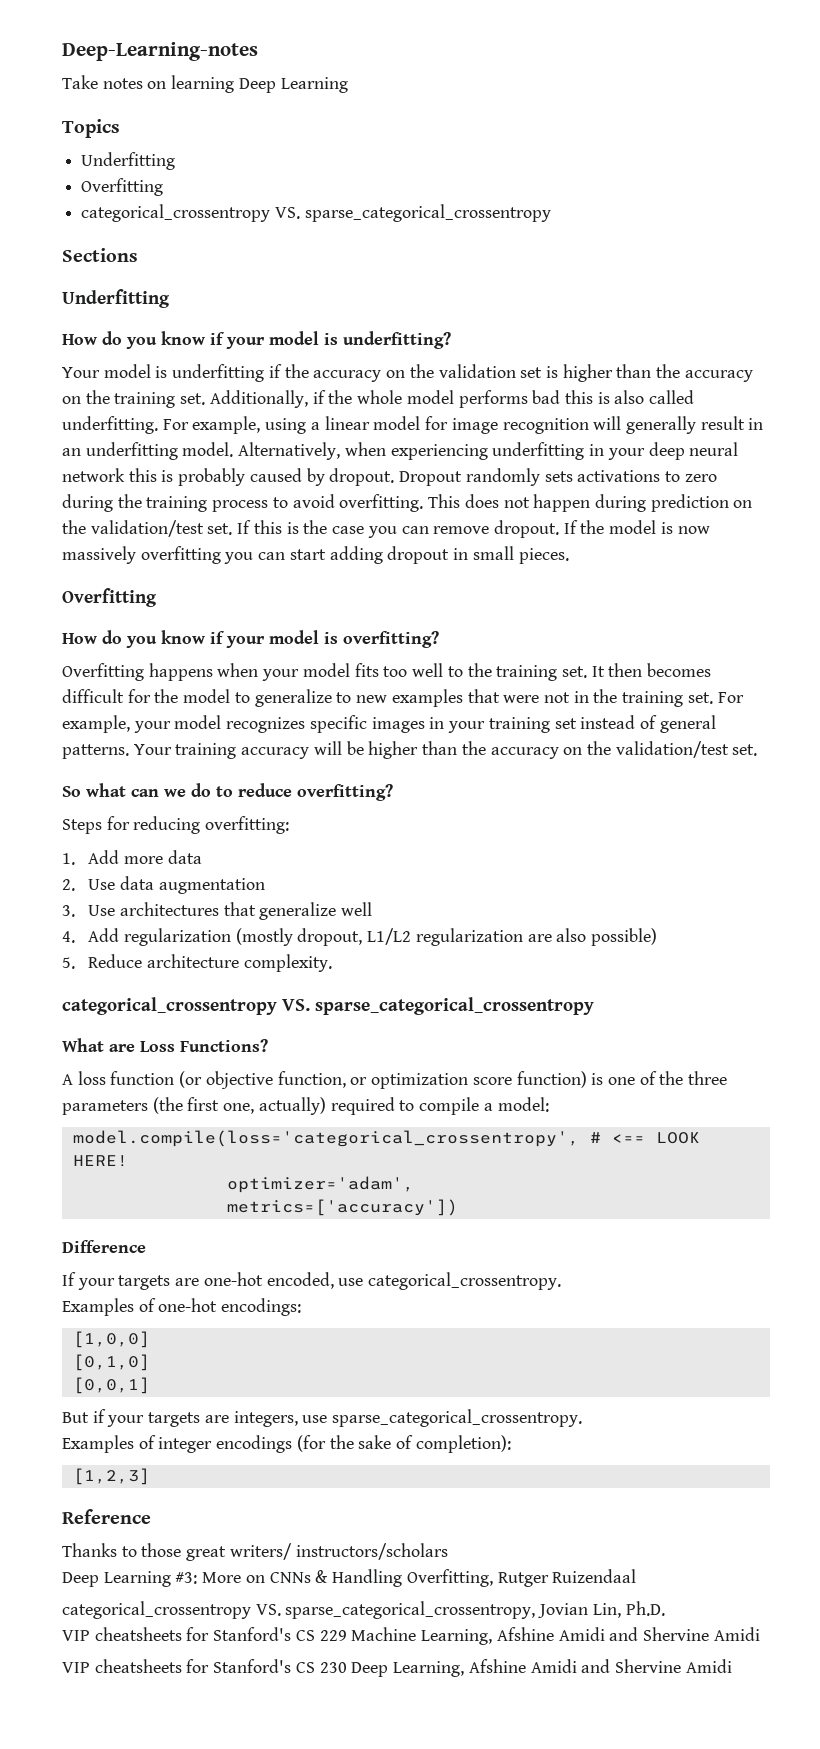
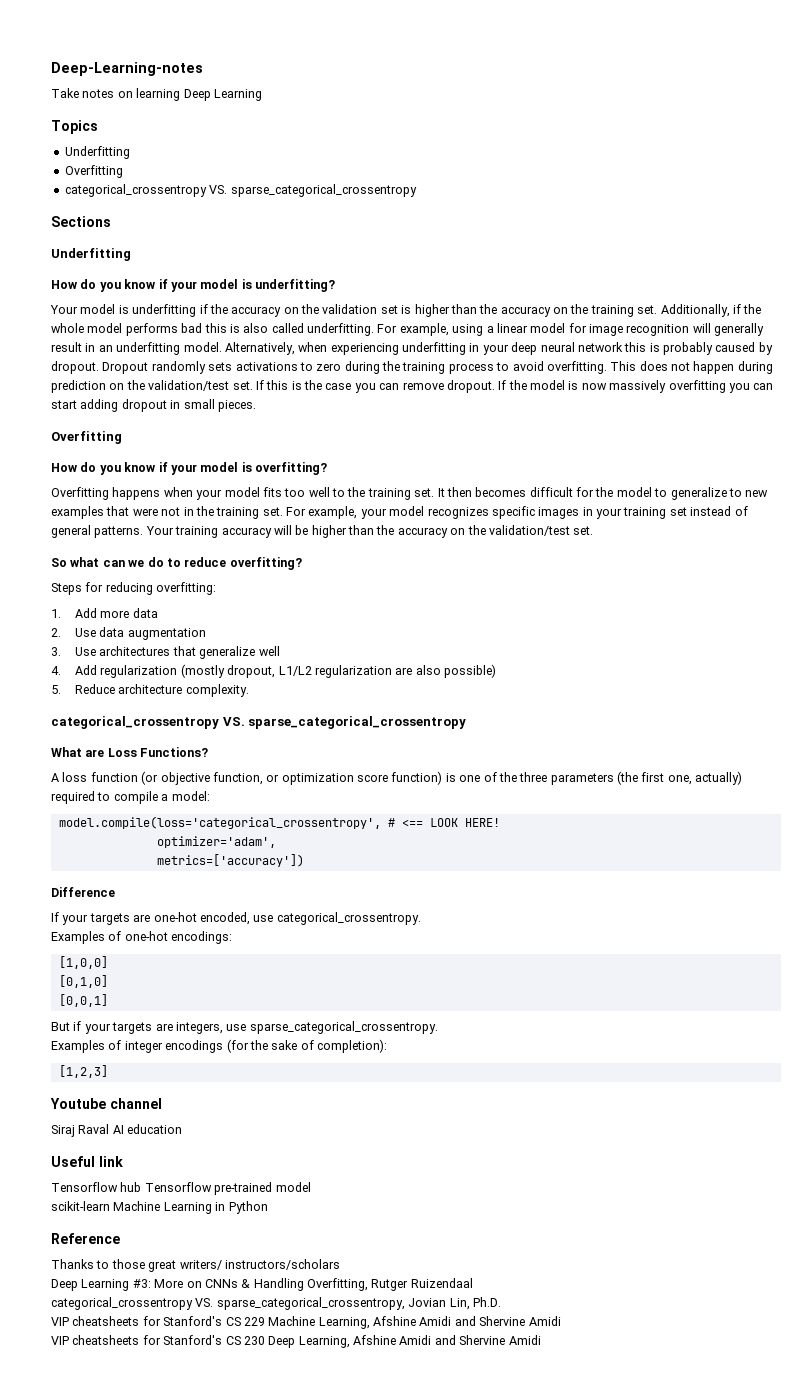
+ Youtube channel
+ Siraj Raval AI education
+ Useful link
+ Tensorflow hub Tensorflow pre-trained model
+ scikit-learn Machine Learning in Python

